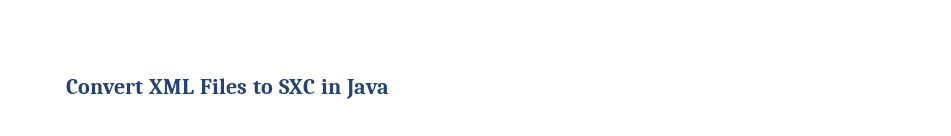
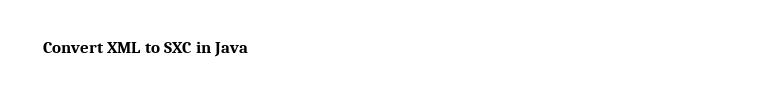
- Convert XML Files to SXC in Java
+ Convert XML to SXC in Java

